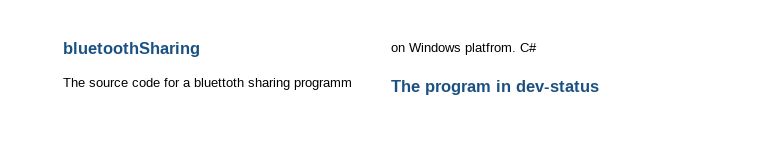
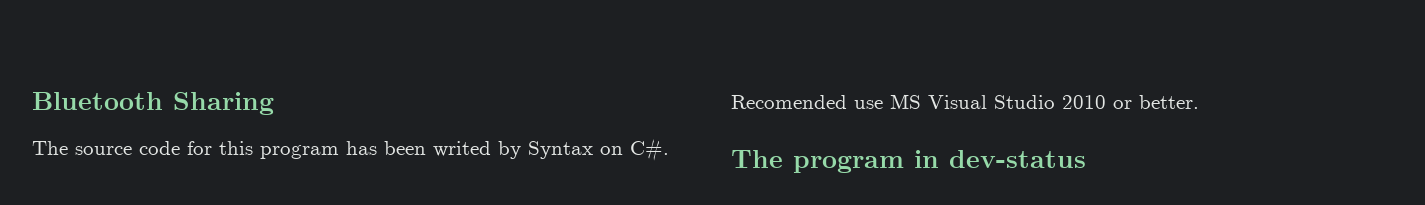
- bluetoothSharing
+ Bluetooth Sharing
- The source code for a bluettoth sharing programm on Windows platfrom. C#
+ The source code for this program has been writed by Syntax on C#. Recomended use MS Visual Studio 2010 or better.

